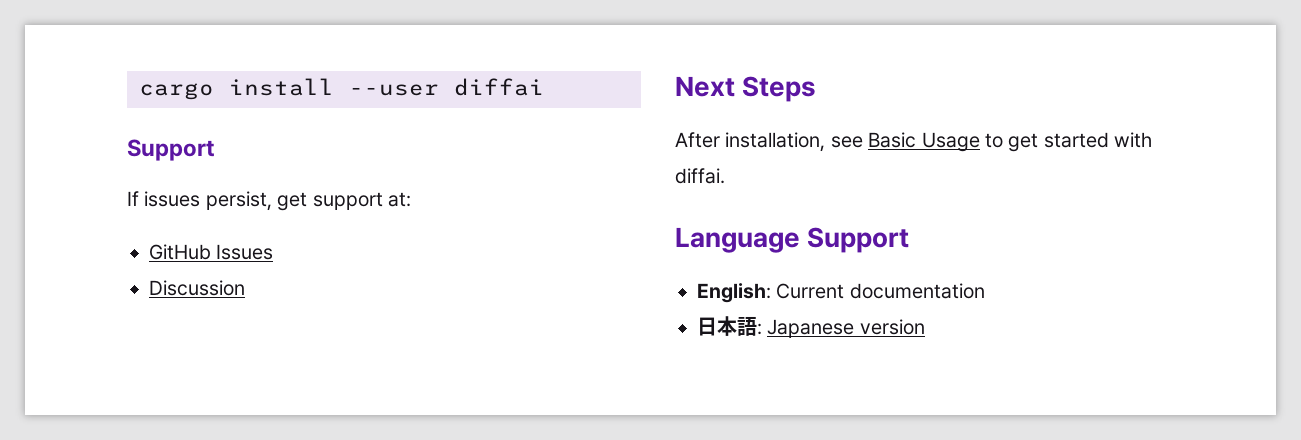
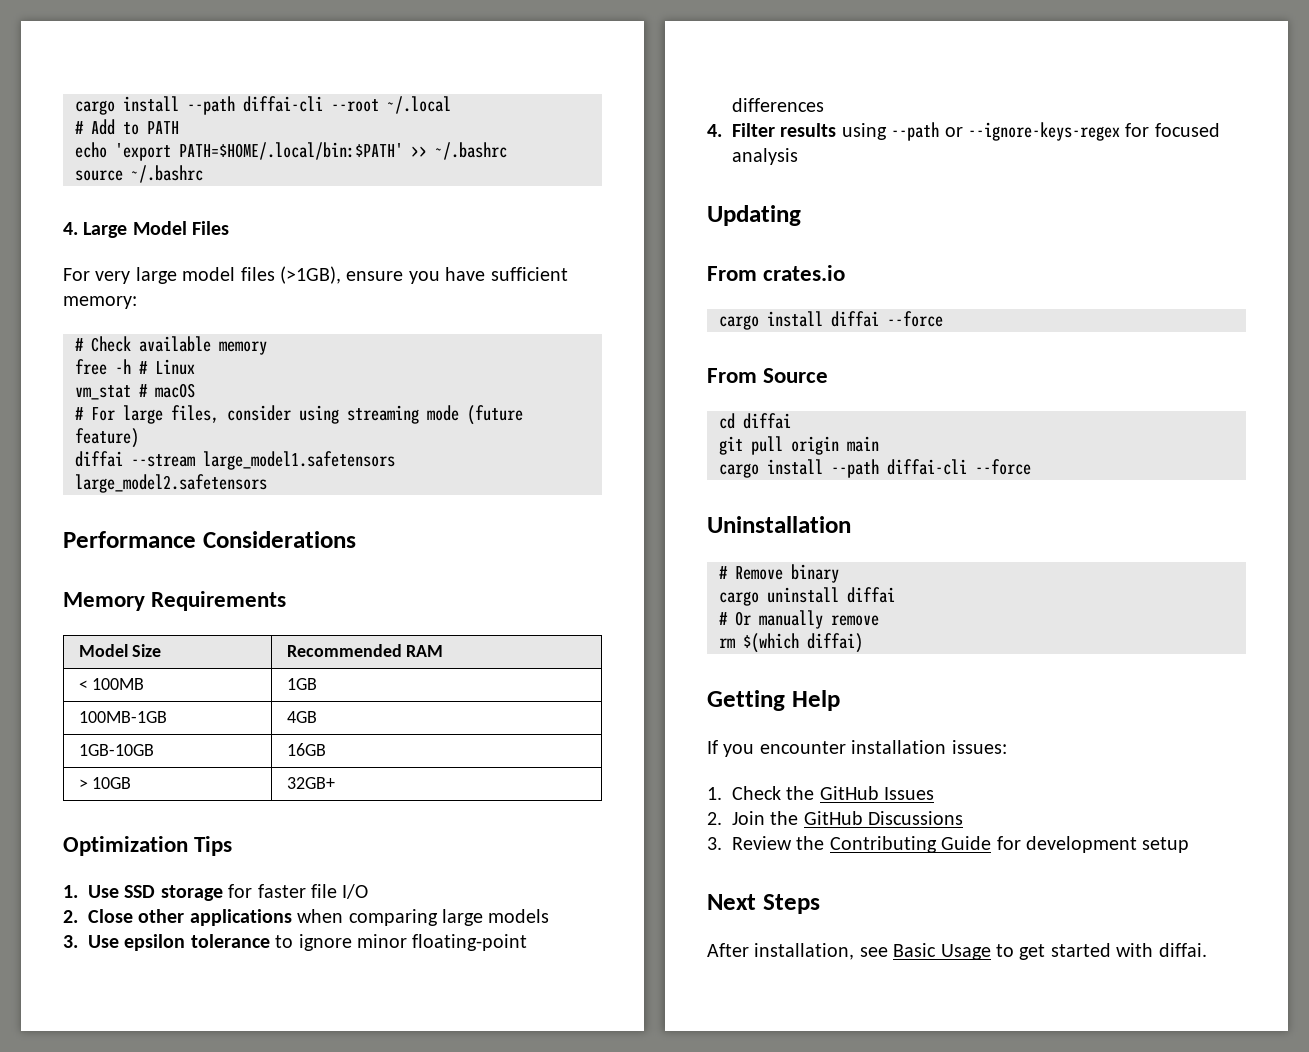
- cargo install --user diffai
- Support
- If issues persist, get support at:
- GitHub Issues
- Discussion
+ cargo install --path diffai-cli --root ~/.local
+ # Add to PATH
+ echo 'export PATH=$HOME/.local/bin:$PATH' >> ~/.bashrc
+ source ~/.bashrc
+ 4. Large Model Files
+ For very large model files (>1GB), ensure you have sufficient memory:
+ # Check available memory
+ free -h # Linux
+ vm_stat # macOS
+ # For large files, consider using streaming mode (future feature)
+ diffai --stream large_model1.safetensors large_model2.safetensors
+ Performance Considerations
+ Memory Requirements
+ Model Size | Recommended RAM
+ < 100MB | 1GB
+ 100MB-1GB | 4GB
+ 1GB-10GB | 16GB
+ > 10GB | 32GB+
+ Optimization Tips
+ 1. Use SSD storage for faster file I/O
+ 2. Close other applications when comparing large models
+ 3. Use epsilon tolerance to ignore minor floating-point differences
+ 4. Filter results using --path or --ignore-keys-regex for focused analysis
+ Updating
+ From crates.io
+ cargo install diffai --force
+ From Source
+ cd diffai
+ git pull origin main
+ cargo install --path diffai-cli --force
+ Uninstallation
+ # Remove binary
+ cargo uninstall diffai
+ # Or manually remove
+ rm $(which diffai)
+ Getting Help
+ If you encounter installation issues:
+ 1. Check the GitHub Issues
+ 2. Join the GitHub Discussions
+ 3. Review the Contributing Guide for development setup
- Language Support
- English: Current documentation
- 日本語: Japanese version

